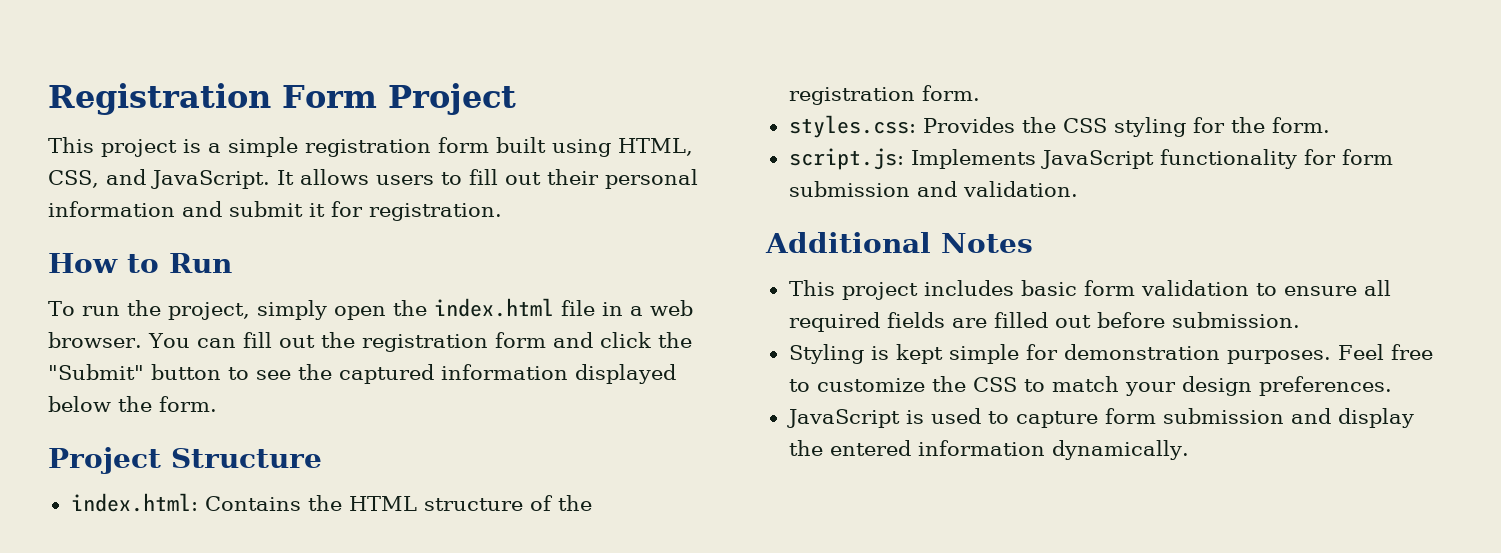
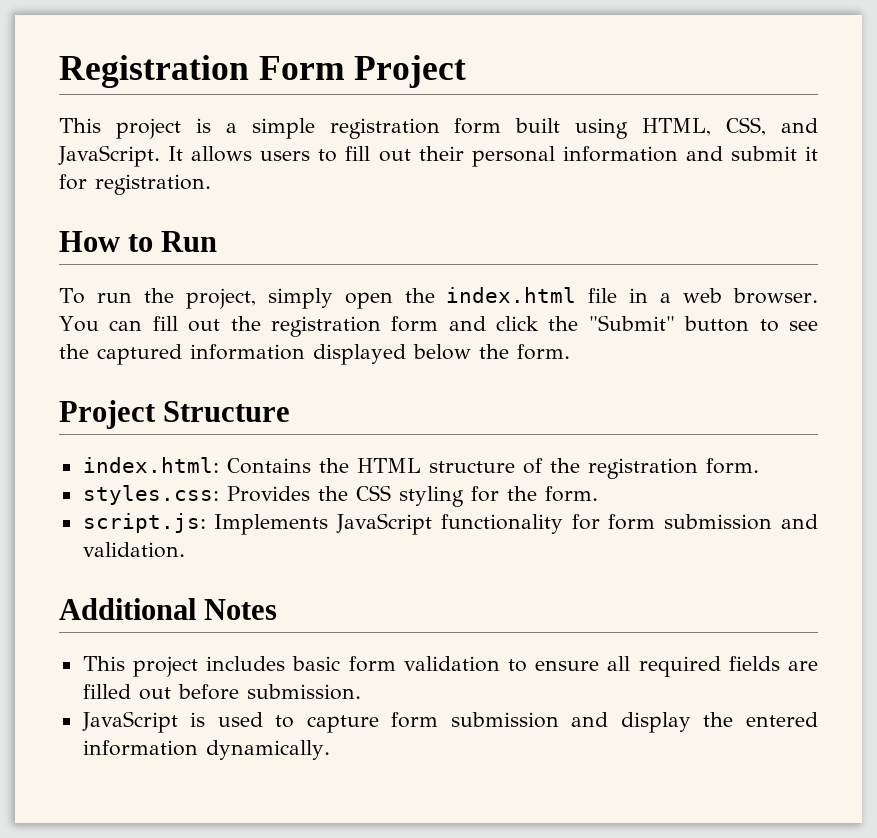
- Styling is kept simple for demonstration purposes. Feel free to customize the CSS to match your design preferences.

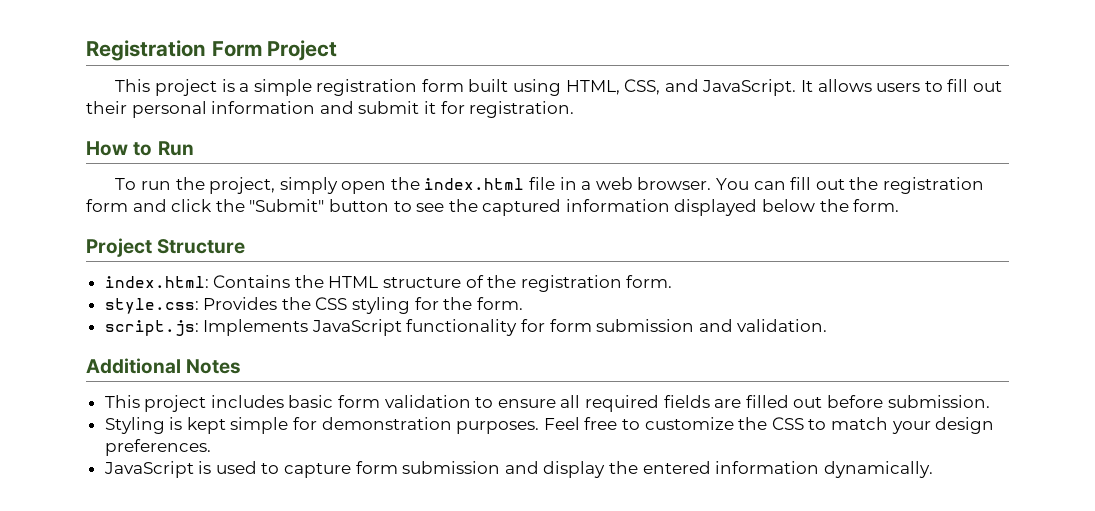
- styles.css: Provides the CSS styling for the form.
+ style.css: Provides the CSS styling for the form.
+ Styling is kept simple for demonstration purposes. Feel free to customize the CSS to match your design preferences.

